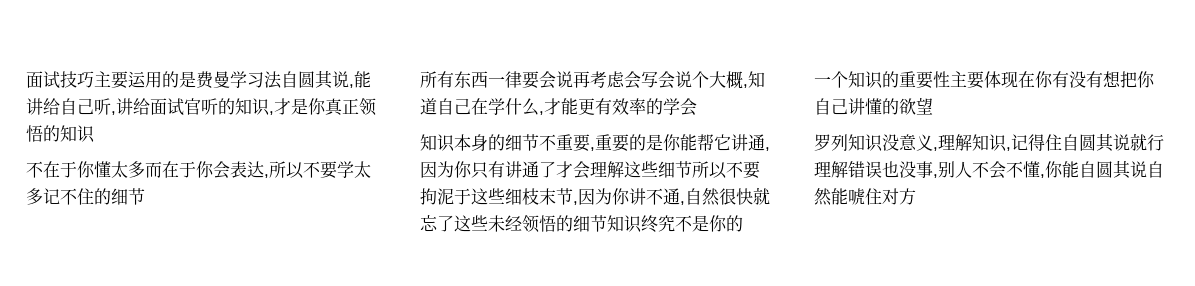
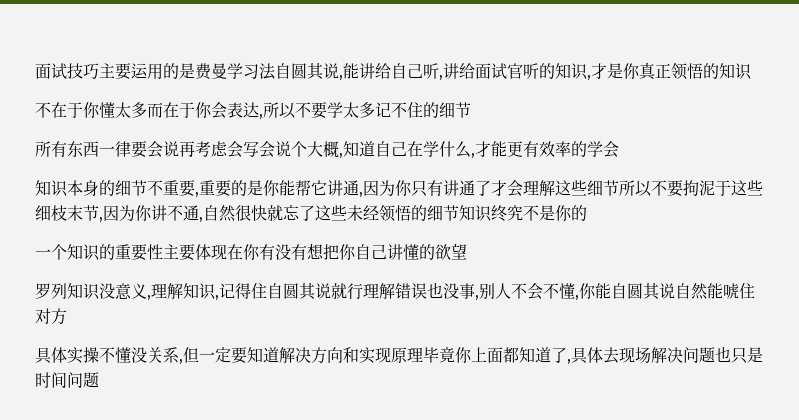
+ 具体实操不懂没关系,但一定要知道解决方向和实现原理毕竟你上面都知道了,具体去现场解决问题也只是时间问题

